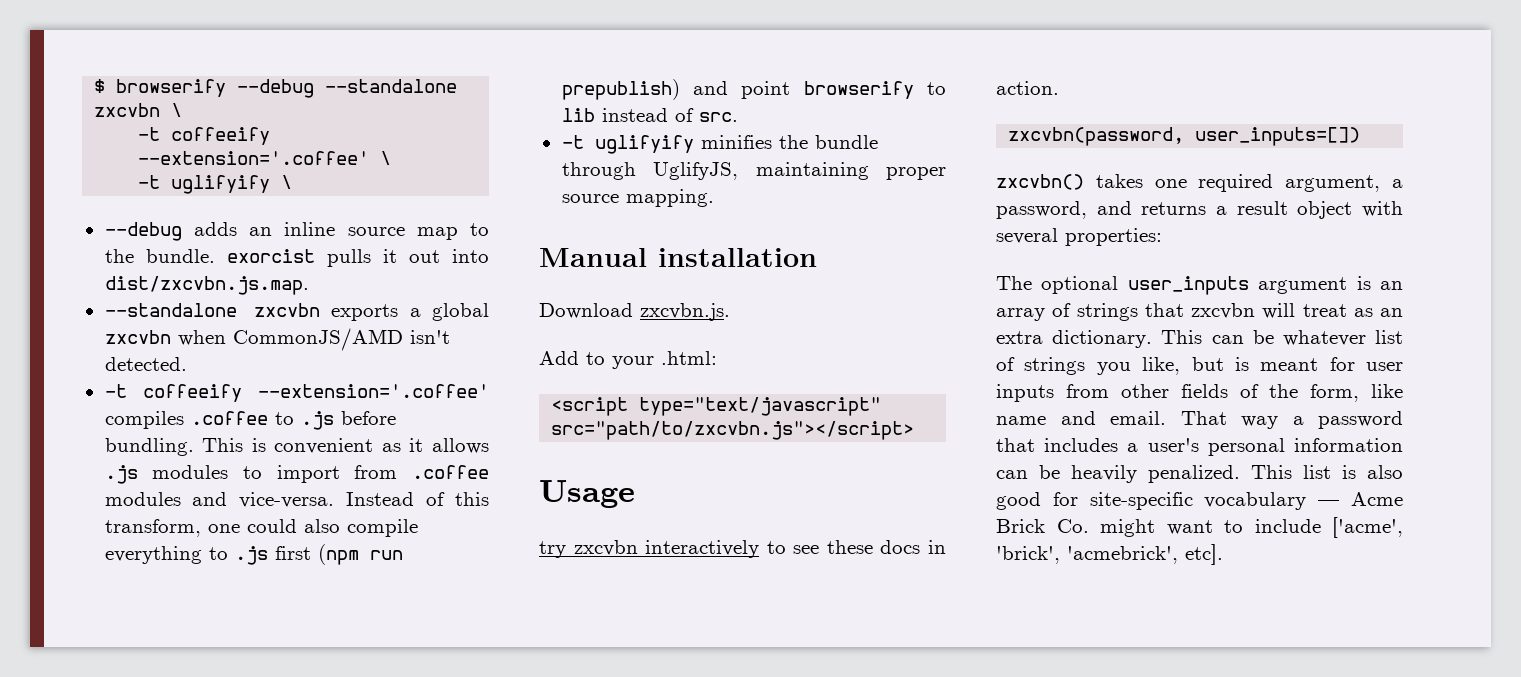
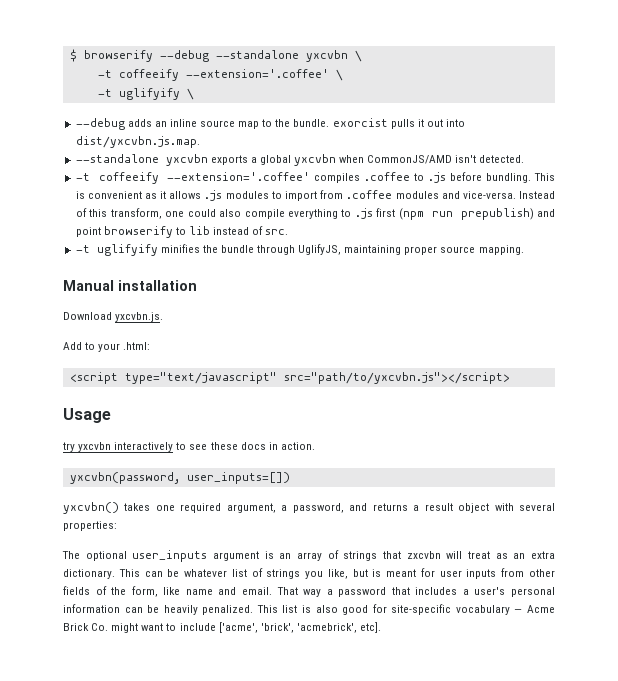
- $ browserify --debug --standalone zxcvbn \
+ $ browserify --debug --standalone yxcvbn \
- --debug adds an inline source map to the bundle. exorcist pulls it out into dist/zxcvbn.js.map.
- --standalone zxcvbn exports a global zxcvbn when CommonJS/AMD isn't detected.
+ --debug adds an inline source map to the bundle. exorcist pulls it out into dist/yxcvbn.js.map.
+ --standalone yxcvbn exports a global yxcvbn when CommonJS/AMD isn't detected.
- Download zxcvbn.js.
+ Download yxcvbn.js.
- <script type="text/javascript" src="path/to/zxcvbn.js"></script>
+ <script type="text/javascript" src="path/to/yxcvbn.js"></script>
- try zxcvbn interactively to see these docs in action.
+ try yxcvbn interactively to see these docs in action.
- zxcvbn(password, user_inputs=[])
+ yxcvbn(password, user_inputs=[])
- zxcvbn() takes one required argument, a password, and returns a result object with several properties:
+ yxcvbn() takes one required argument, a password, and returns a result object with several properties:

